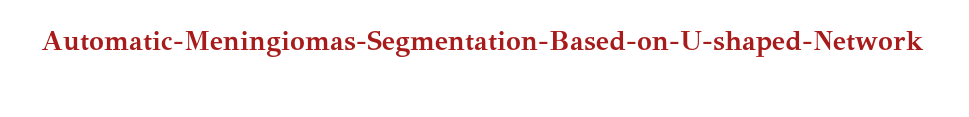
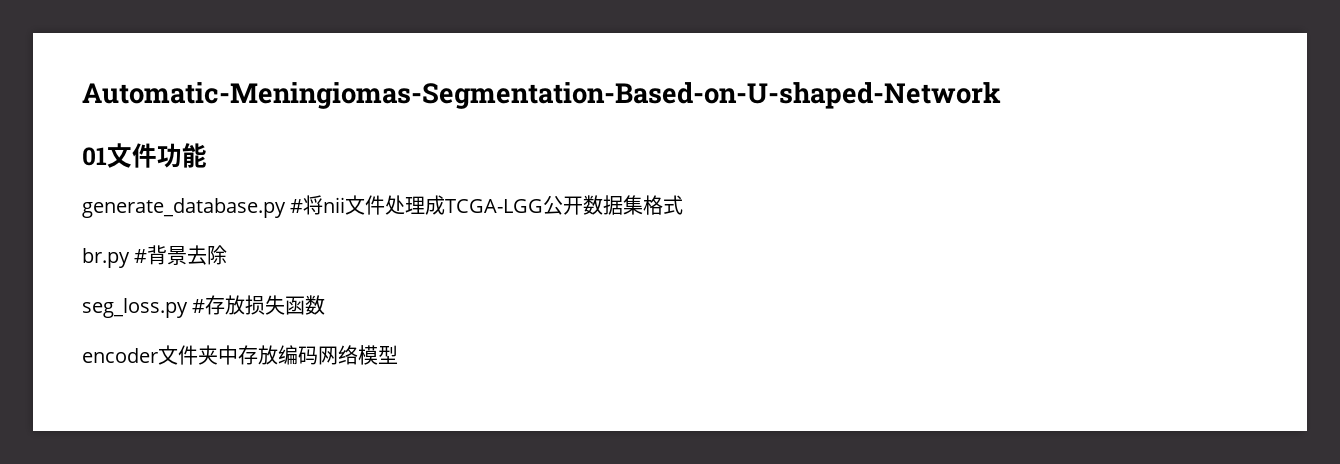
+ 01文件功能
+ generate_database.py #将nii文件处理成TCGA-LGG公开数据集格式
+ br.py #背景去除
+ seg_loss.py #存放损失函数
+ encoder文件夹中存放编码网络模型

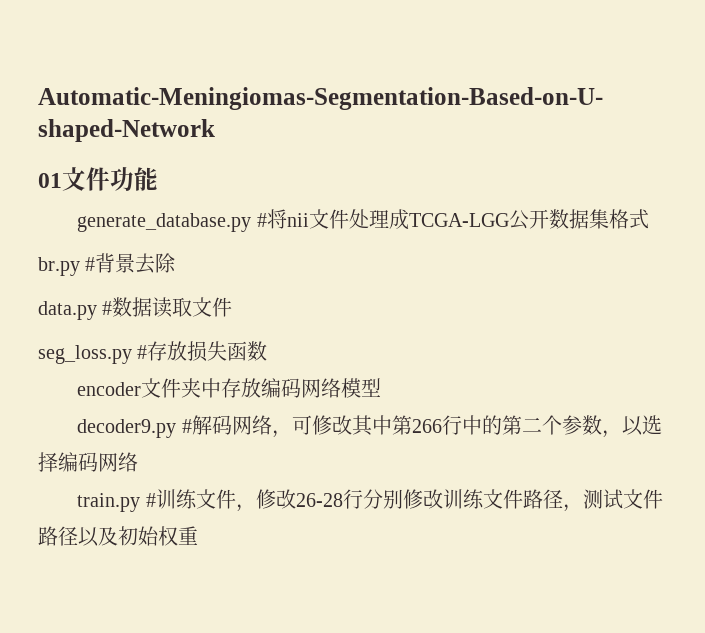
+ data.py #数据读取文件
+ decoder9.py #解码网络，可修改其中第266行中的第二个参数，以选择编码网络
+ train.py #训练文件，修改26-28行分别修改训练文件路径，测试文件路径以及初始权重

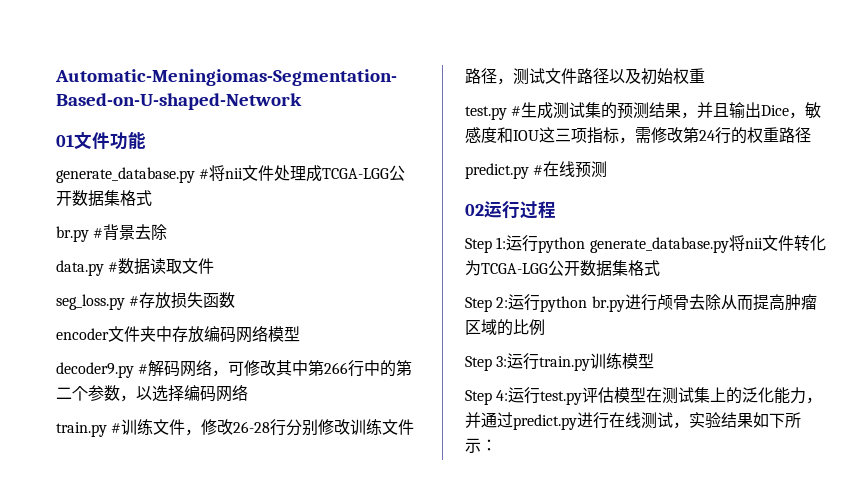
+ test.py #生成测试集的预测结果，并且输出Dice，敏感度和IOU这三项指标，需修改第24行的权重路径
+ predict.py #在线预测
+ 02运行过程
+ Step 1:运行python generate_database.py将nii文件转化为TCGA-LGG公开数据集格式
+ Step 2:运行python br.py进行颅骨去除从而提高肿瘤区域的比例
+ Step 3:运行train.py训练模型
+ Step 4:运行test.py评估模型在测试集上的泛化能力，并通过predict.py进行在线测试，实验结果如下所示：

